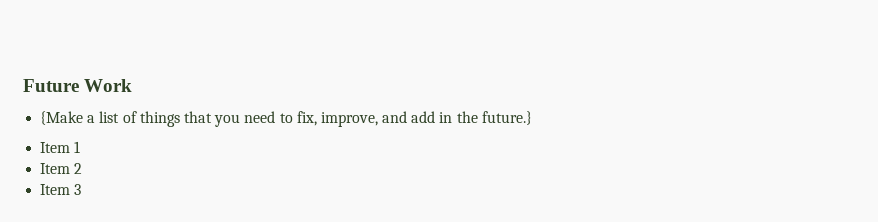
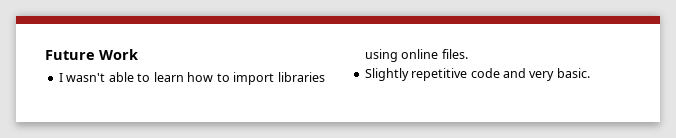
- {Make a list of things that you need to fix, improve, and add in the future.}
- Item 1
- Item 2
- Item 3
+ I wasn't able to learn how to import libraries using online files.
+ Slightly repetitive code and very basic.

